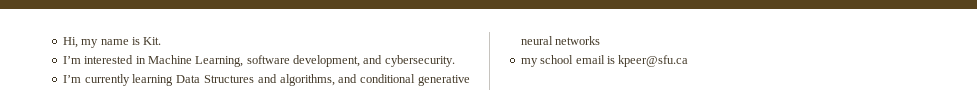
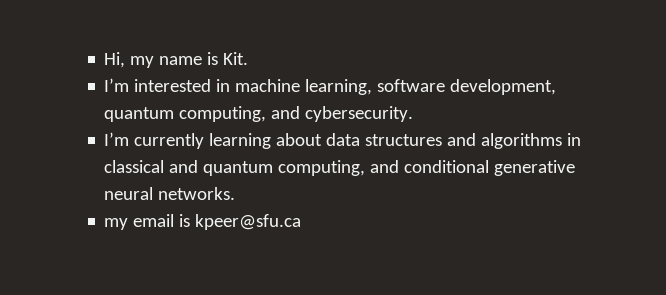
- I’m interested in Machine Learning, software development, and cybersecurity.
+ I’m interested in machine learning, software development, quantum computing, and cybersecurity.
- I’m currently learning Data Structures and algorithms, and conditional generative neural networks
- my school email is kpeer@sfu.ca
+ I’m currently learning about data structures and algorithms in classical and quantum computing, and conditional generative neural networks.
+ my email is kpeer@sfu.ca

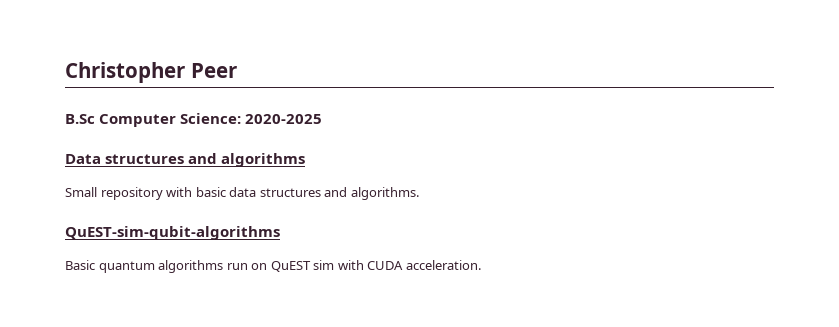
- Hi, my name is Kit.
- I’m interested in machine learning, software development, quantum computing, and cybersecurity.
- I’m currently learning about data structures and algorithms in classical and quantum computing, and conditional generative neural networks.
- my email is kpeer@sfu.ca
+ Christopher Peer
+ B.Sc Computer Science: 2020-2025
+ Data structures and algorithms
+ Small repository with basic data structures and algorithms.
+ QuEST-sim-qubit-algorithms
+ Basic quantum algorithms run on QuEST sim with CUDA acceleration.

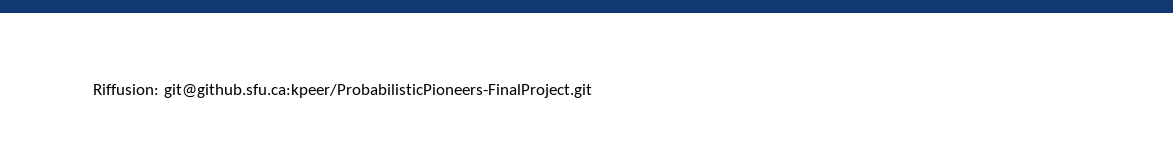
- Christopher Peer
- B.Sc Computer Science: 2020-2025
- Data structures and algorithms
- Small repository with basic data structures and algorithms.
- QuEST-sim-qubit-algorithms
- Basic quantum algorithms run on QuEST sim with CUDA acceleration.
+ Riffusion: git@github.sfu.ca:kpeer/ProbabilisticPioneers-FinalProject.git

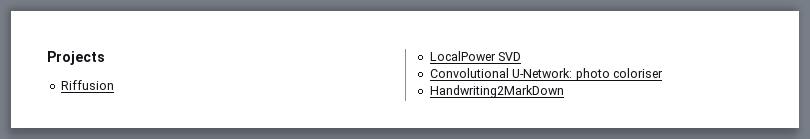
- Riffusion: git@github.sfu.ca:kpeer/ProbabilisticPioneers-FinalProject.git
+ Projects
+ Riffusion
+ LocalPower SVD
+ Convolutional U-Network: photo coloriser
+ Handwriting2MarkDown

